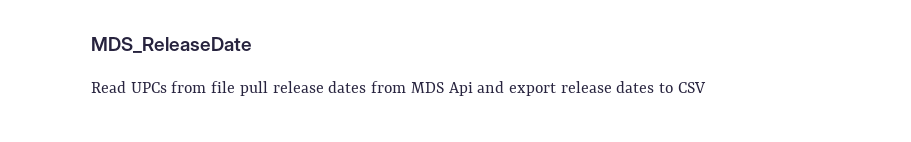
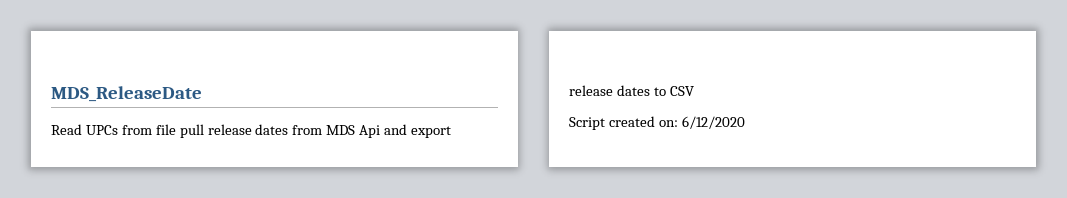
+ Script created on: 6/12/2020

